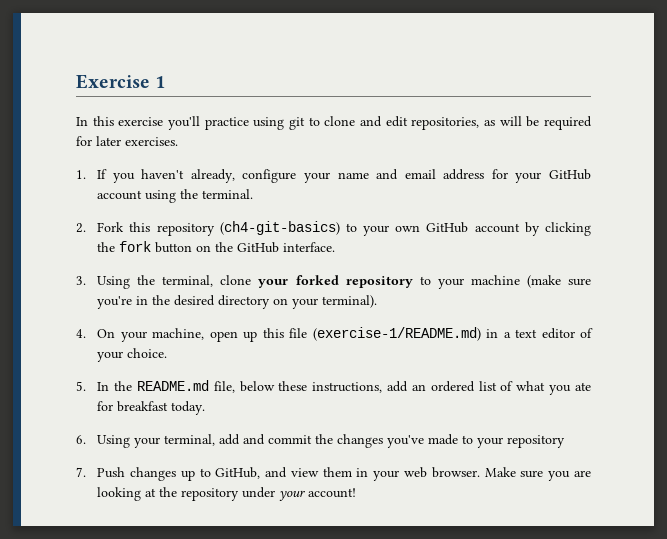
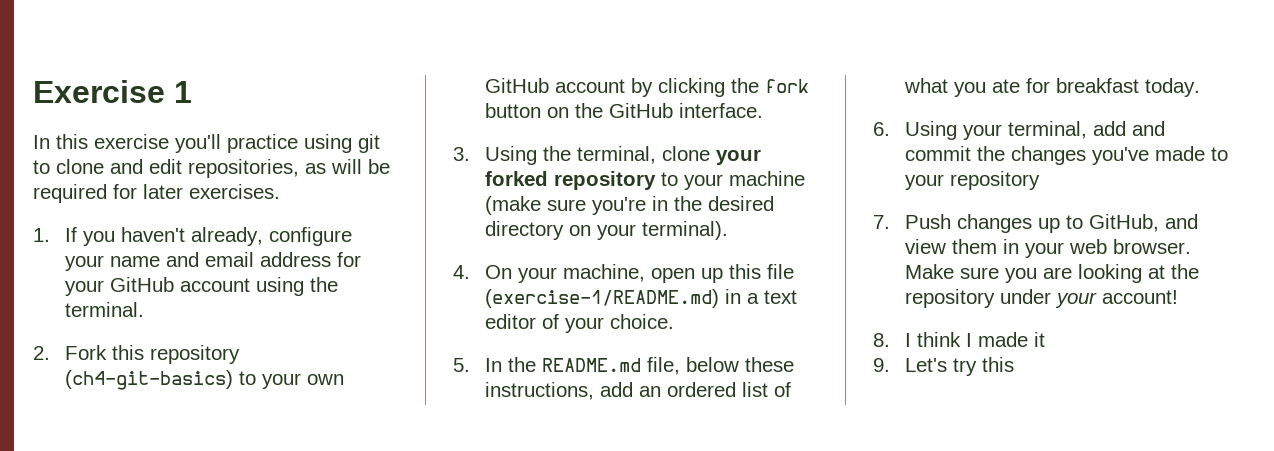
+ 8. I think I made it
+ 9. Let's try this

